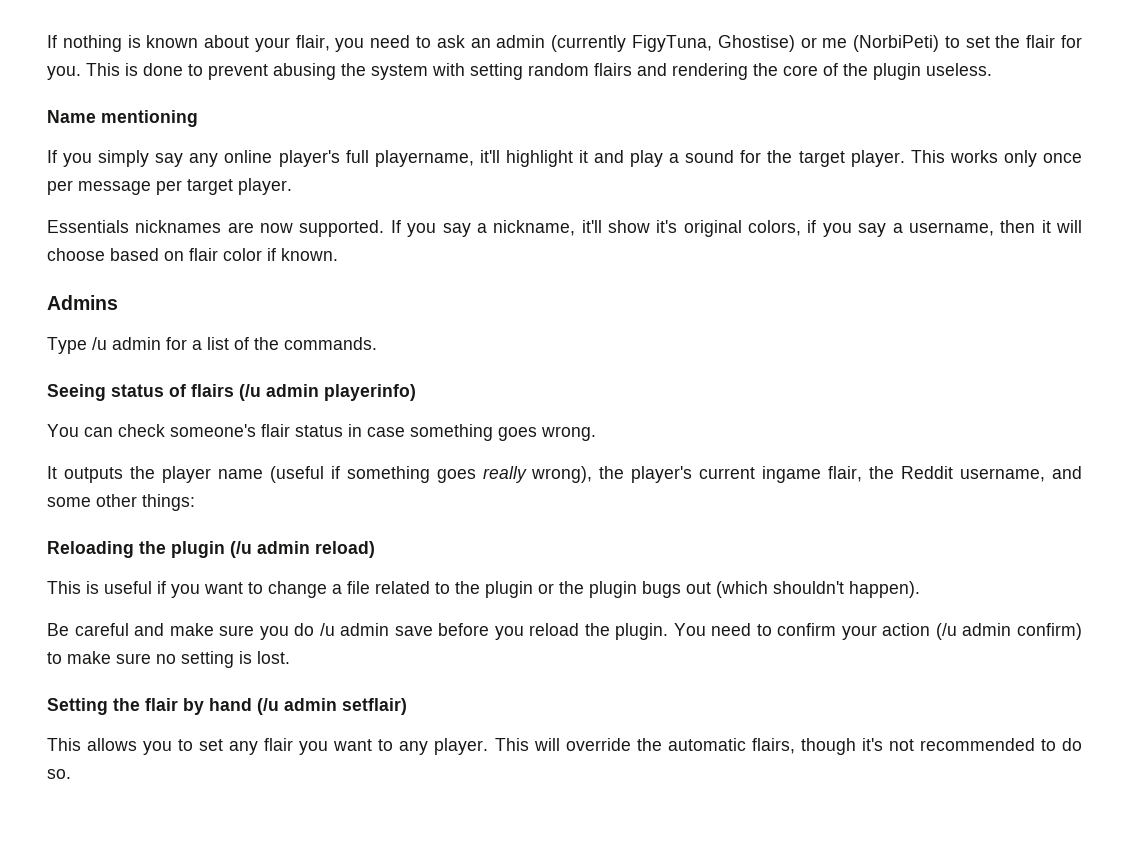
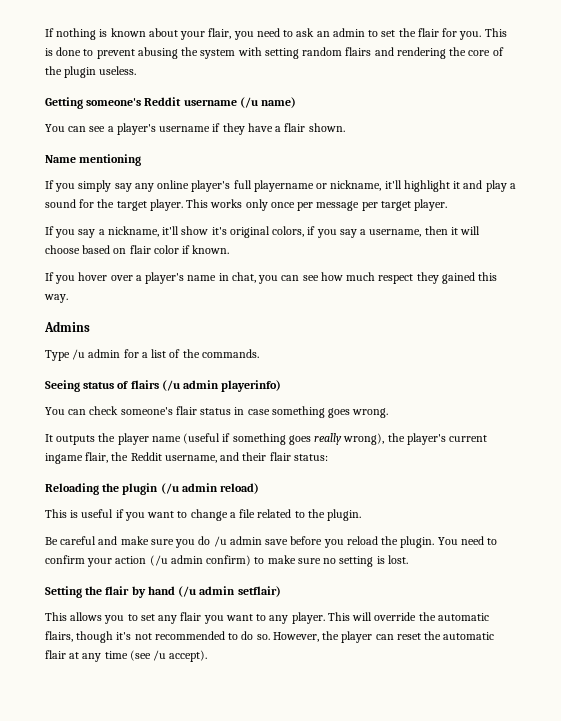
- If nothing is known about your flair, you need to ask an admin (currently FigyTuna, Ghostise) or me (NorbiPeti) to set the flair for you.
+ If nothing is known about your flair, you need to ask an admin to set the flair for you.
+ Getting someone's Reddit username (/u name)
+ You can see a player's username if they have a flair shown.
- If you simply say any online player's full playername, it'll highlight it and play a sound for the target player.
+ If you simply say any online player's full playername or nickname, it'll highlight it and play a sound for the target player.
- Essentials nicknames are now supported.
+ If you hover over a player's name in chat, you can see how much respect they gained this way.
- It outputs the player name (useful if something goes really wrong), the player's current ingame flair, the Reddit username, and some other things:
+ It outputs the player name (useful if something goes really wrong), the player's current ingame flair, the Reddit username, and their flair status:
- This is useful if you want to change a file related to the plugin or the plugin bugs out (which shouldn't happen).
+ This is useful if you want to change a file related to the plugin.
+ However, the player can reset the automatic flair at any time (see /u accept).

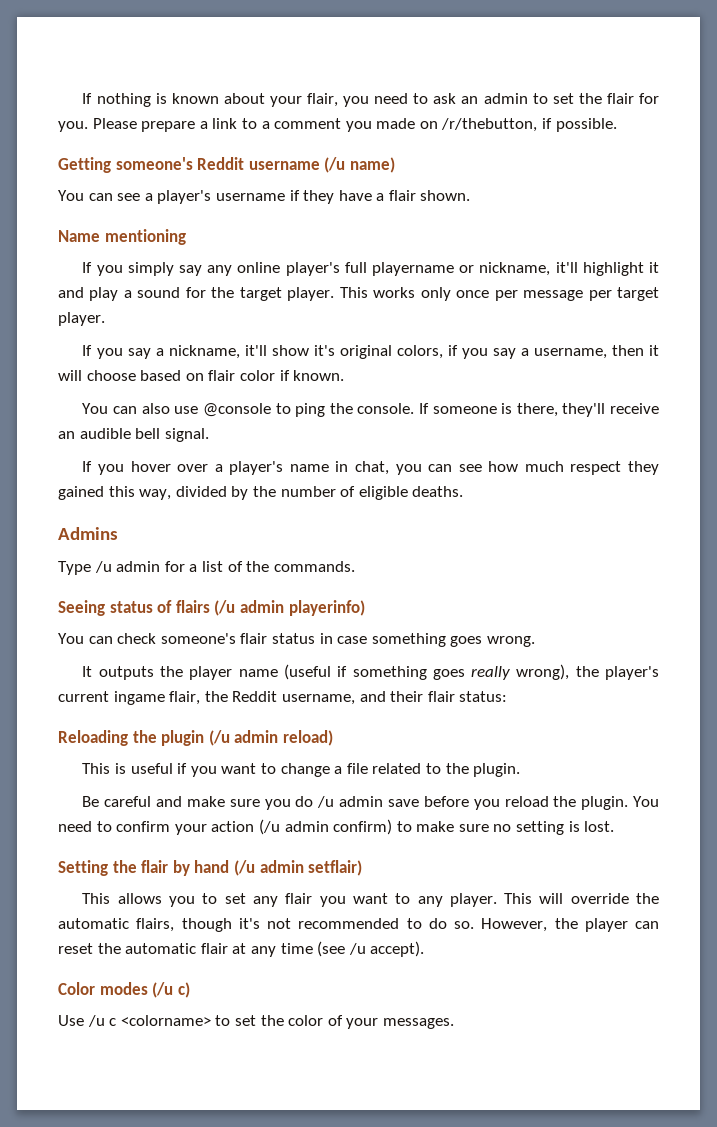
- This is done to prevent abusing the system with setting random flairs and rendering the core of the plugin useless.
+ Please prepare a link to a comment you made on /r/thebutton, if possible.
+ You can also use @console to ping the console. If someone is there, they'll receive an audible bell signal.
- If you hover over a player's name in chat, you can see how much respect they gained this way.
+ If you hover over a player's name in chat, you can see how much respect they gained this way, divided by the number of eligible deaths.
+ Color modes (/u c)
+ Use /u c <colorname> to set the color of your messages.

